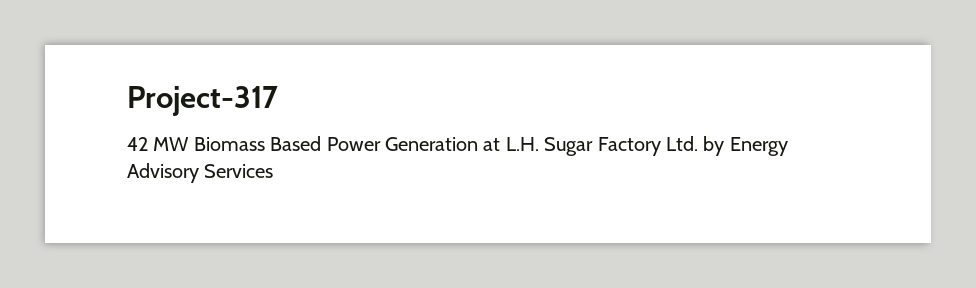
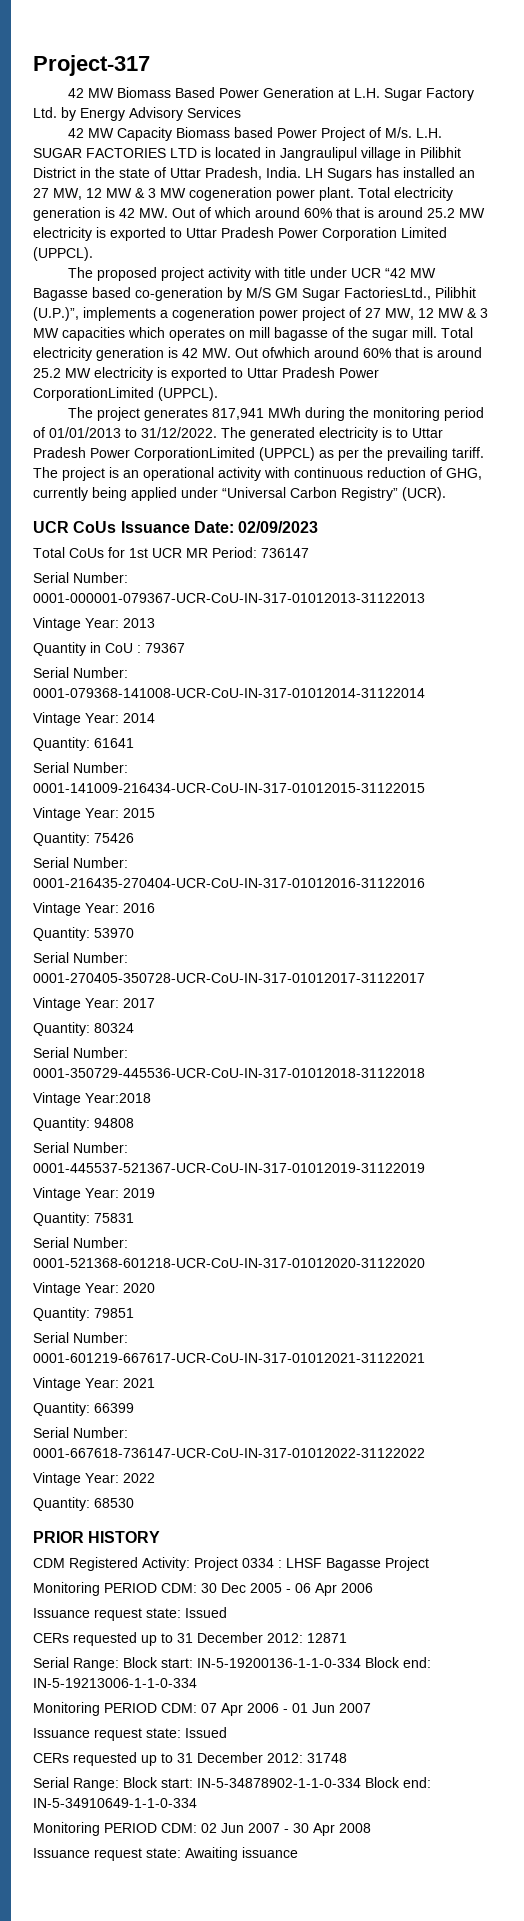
+ 42 MW Capacity Biomass based Power Project of M/s. L.H. SUGAR FACTORIES LTD is located in Jangraulipul village in Pilibhit District in the state of Uttar Pradesh, India. LH Sugars has installed an 27 MW, 12 MW & 3 MW cogeneration power plant. Total electricity generation is 42 MW. Out of which around 60% that is around 25.2 MW electricity is exported to Uttar Pradesh Power Corporation Limited (UPPCL).
+ The proposed project activity with title under UCR “42 MW Bagasse based co-generation by M/S GM Sugar FactoriesLtd., Pilibhit (U.P.)”, implements a cogeneration power project of 27 MW, 12 MW & 3 MW capacities which operates on mill bagasse of the sugar mill. Total electricity generation is 42 MW. Out ofwhich around 60% that is around 25.2 MW electricity is exported to Uttar Pradesh Power CorporationLimited (UPPCL).
+ The project generates 817,941 MWh during the monitoring period of 01/01/2013 to 31/12/2022. The generated electricity is to Uttar Pradesh Power CorporationLimited (UPPCL) as per the prevailing tariff. The project is an operational activity with continuous reduction of GHG, currently being applied under “Universal Carbon Registry” (UCR).
+ UCR CoUs Issuance Date: 02/09/2023
+ Total CoUs for 1st UCR MR Period: 736147
+ Serial Number: 0001-000001-079367-UCR-CoU-IN-317-01012013-31122013
+ Vintage Year: 2013
+ Quantity in CoU : 79367
+ Serial Number: 0001-079368-141008-UCR-CoU-IN-317-01012014-31122014
+ Vintage Year: 2014
+ Quantity: 61641
+ Serial Number: 0001-141009-216434-UCR-CoU-IN-317-01012015-31122015
+ Vintage Year: 2015
+ Quantity: 75426
+ Serial Number: 0001-216435-270404-UCR-CoU-IN-317-01012016-31122016
+ Vintage Year: 2016
+ Quantity: 53970
+ Serial Number: 0001-270405-350728-UCR-CoU-IN-317-01012017-31122017
+ Vintage Year: 2017
+ Quantity: 80324
+ Serial Number: 0001-350729-445536-UCR-CoU-IN-317-01012018-31122018
+ Vintage Year:2018
+ Quantity: 94808
+ Serial Number: 0001-445537-521367-UCR-CoU-IN-317-01012019-31122019
+ Vintage Year: 2019
+ Quantity: 75831
+ Serial Number: 0001-521368-601218-UCR-CoU-IN-317-01012020-31122020
+ Vintage Year: 2020
+ Quantity: 79851
+ Serial Number: 0001-601219-667617-UCR-CoU-IN-317-01012021-31122021
+ Vintage Year: 2021
+ Quantity: 66399
+ Serial Number: 0001-667618-736147-UCR-CoU-IN-317-01012022-31122022
+ Vintage Year: 2022
+ Quantity: 68530
+ PRIOR HISTORY
+ CDM Registered Activity: Project 0334 : LHSF Bagasse Project
+ Monitoring PERIOD CDM: 30 Dec 2005 - 06 Apr 2006
+ Issuance request state: Issued
+ CERs requested up to 31 December 2012: 12871
+ Serial Range: Block start: IN-5-19200136-1-1-0-334 Block end: IN-5-19213006-1-1-0-334
+ Monitoring PERIOD CDM: 07 Apr 2006 - 01 Jun 2007
+ Issuance request state: Issued
+ CERs requested up to 31 December 2012: 31748
+ Serial Range: Block start: IN-5-34878902-1-1-0-334 Block end: IN-5-34910649-1-1-0-334
+ Monitoring PERIOD CDM: 02 Jun 2007 - 30 Apr 2008
+ Issuance request state: Awaiting issuance

